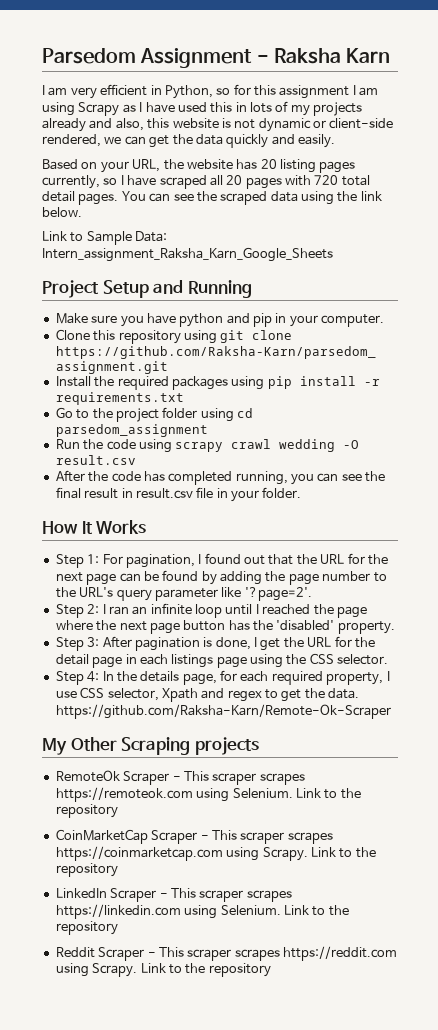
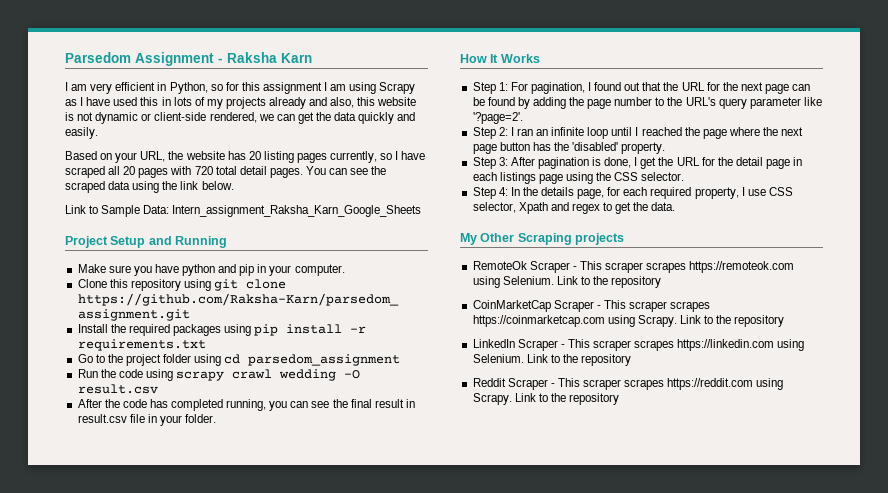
- Step 4: In the details page, for each required property, I use CSS selector, Xpath and regex to get the data. https://github.com/Raksha-Karn/Remote-Ok-Scraper
+ Step 4: In the details page, for each required property, I use CSS selector, Xpath and regex to get the data.

